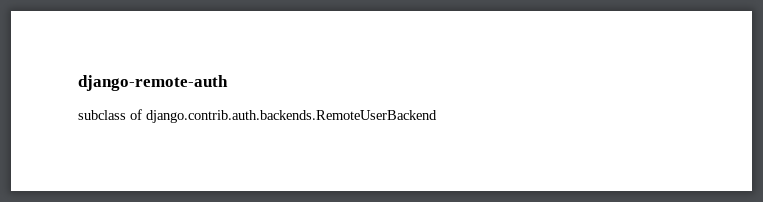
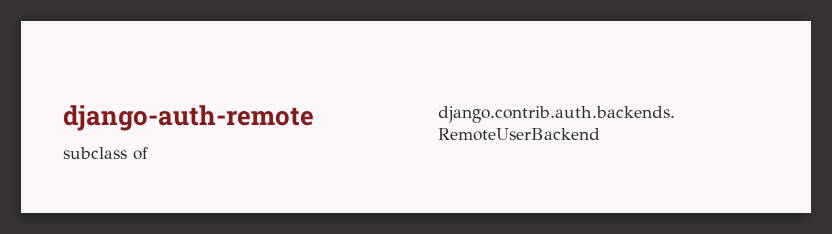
- django-remote-auth
+ django-auth-remote

